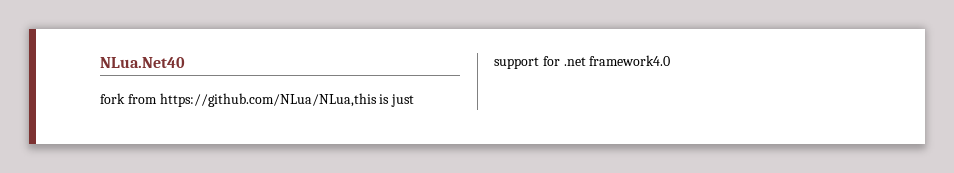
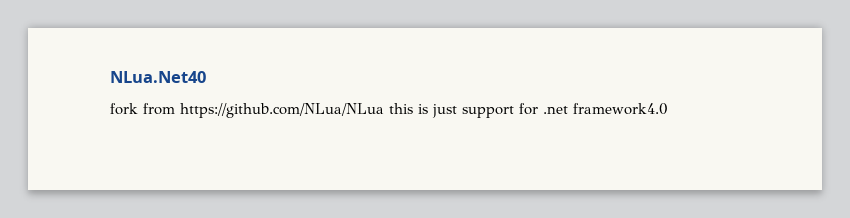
- fork from https://github.com/NLua/NLua,this is just support for .net framework4.0
+ fork from https://github.com/NLua/NLua this is just support for .net framework4.0

